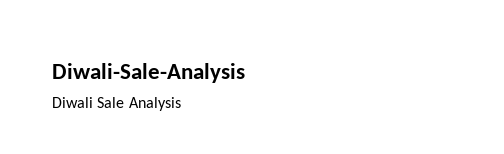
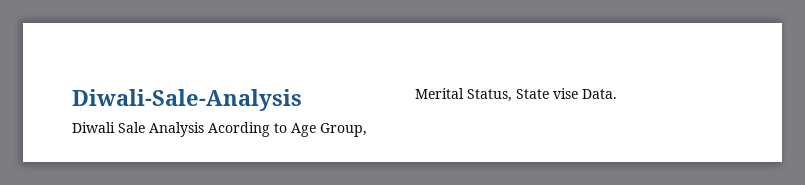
- Diwali Sale Analysis
+ Diwali Sale Analysis Acording to Age Group, Merital Status, State vise Data.

